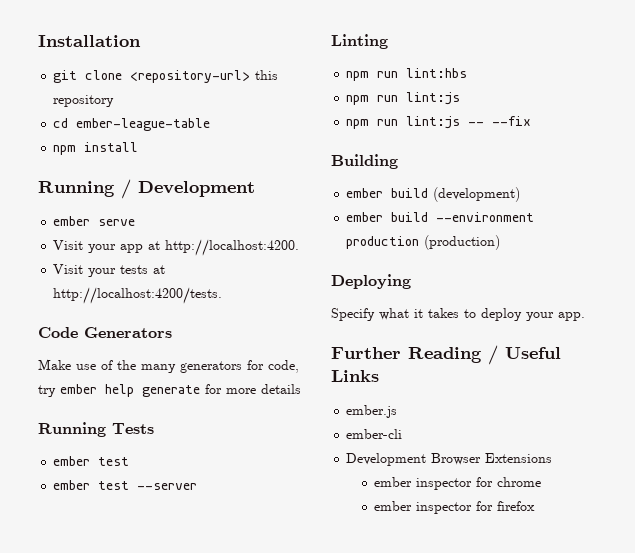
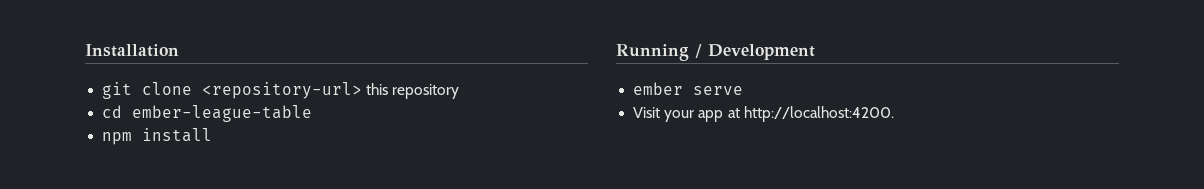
- Visit your tests at http://localhost:4200/tests.
- Code Generators
- Make use of the many generators for code, try ember help generate for more details
- Running Tests
- ember test
- ember test --server
- Linting
- npm run lint:hbs
- npm run lint:js
- npm run lint:js -- --fix
- Building
- ember build (development)
- ember build --environment production (production)
- Deploying
- Specify what it takes to deploy your app.
- Further Reading / Useful Links
- ember.js
- ember-cli
- Development Browser Extensions
- ember inspector for chrome
- ember inspector for firefox

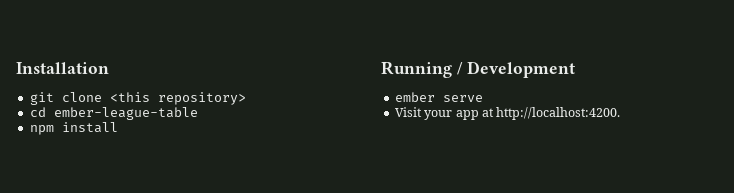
- git clone <repository-url> this repository
+ git clone <this repository>

